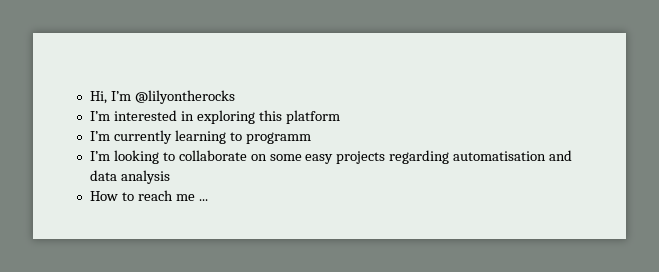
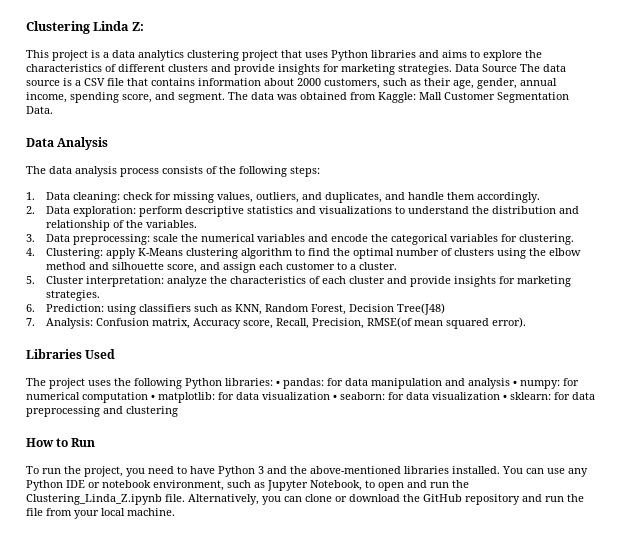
- Hi, I’m @lilyontherocks
- I’m interested in exploring this platform
- I’m currently learning to programm
- I’m looking to collaborate on some easy projects regarding automatisation and data analysis
- How to reach me ...
+ Clustering Linda Z:
+ This project is a data analytics clustering project that uses Python libraries and aims to explore the characteristics of different clusters and provide insights for marketing strategies. Data Source The data source is a CSV file that contains information about 2000 customers, such as their age, gender, annual income, spending score, and segment. The data was obtained from Kaggle: Mall Customer Segmentation Data.
+ Data Analysis
+ The data analysis process consists of the following steps:
+ 1. Data cleaning: check for missing values, outliers, and duplicates, and handle them accordingly.
+ 2. Data exploration: perform descriptive statistics and visualizations to understand the distribution and relationship of the variables.
+ 3. Data preprocessing: scale the numerical variables and encode the categorical variables for clustering.
+ 4. Clustering: apply K-Means clustering algorithm to find the optimal number of clusters using the elbow method and silhouette score, and assign each customer to a cluster.
+ 5. Cluster interpretation: analyze the characteristics of each cluster and provide insights for marketing strategies.
+ 6. Prediction: using classifiers such as KNN, Random Forest, Decision Tree(J48)
+ 7. Analysis: Confusion matrix, Accuracy score, Recall, Precision, RMSE(of mean squared error).
+ Libraries Used
+ The project uses the following Python libraries: • pandas: for data manipulation and analysis • numpy: for numerical computation • matplotlib: for data visualization • seaborn: for data visualization • sklearn: for data preprocessing and clustering
+ How to Run
+ To run the project, you need to have Python 3 and the above-mentioned libraries installed. You can use any Python IDE or notebook environment, such as Jupyter Notebook, to open and run the Clustering_Linda_Z.ipynb file. Alternatively, you can clone or download the GitHub repository and run the file from your local machine.

